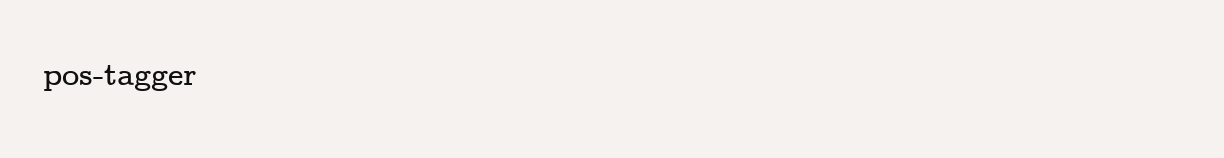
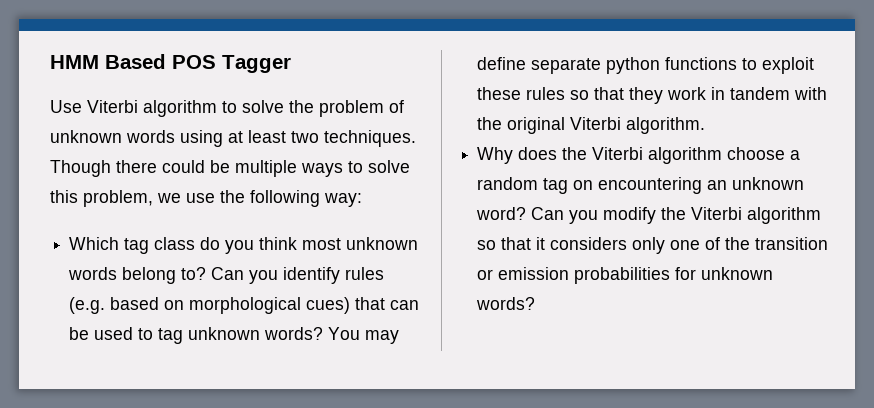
- pos-tagger
+ HMM Based POS Tagger
+ Use Viterbi algorithm to solve the problem of unknown words using at least two techniques. Though there could be multiple ways to solve this problem, we use the following way:
+ Which tag class do you think most unknown words belong to? Can you identify rules (e.g. based on morphological cues) that can be used to tag unknown words? You may define separate python functions to exploit these rules so that they work in tandem with the original Viterbi algorithm.
+ Why does the Viterbi algorithm choose a random tag on encountering an unknown word? Can you modify the Viterbi algorithm so that it considers only one of the transition or emission probabilities for unknown words?

